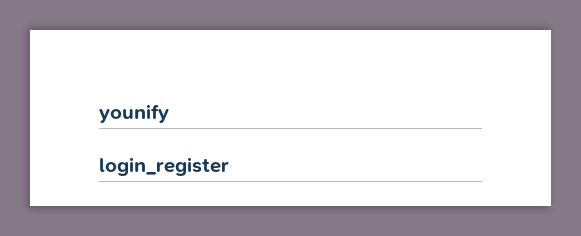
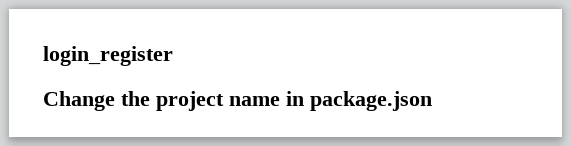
- younify
  login_register
+ Change the project name in package.json

